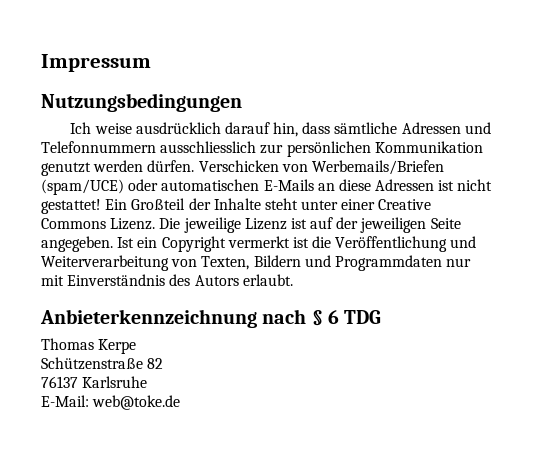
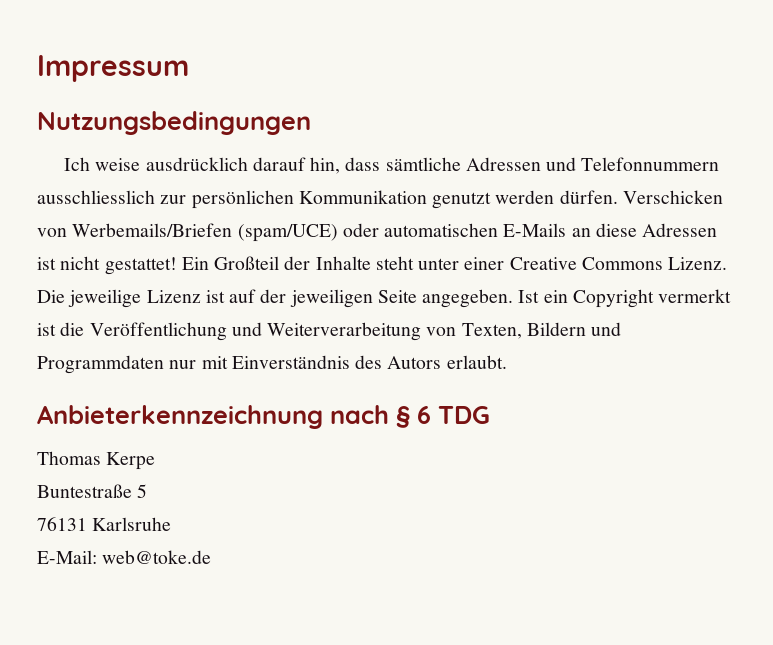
- Schützenstraße 82
- 76137 Karlsruhe
+ Buntestraße 5
+ 76131 Karlsruhe

